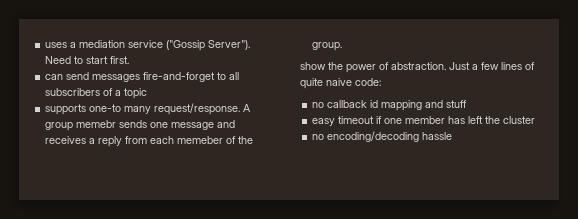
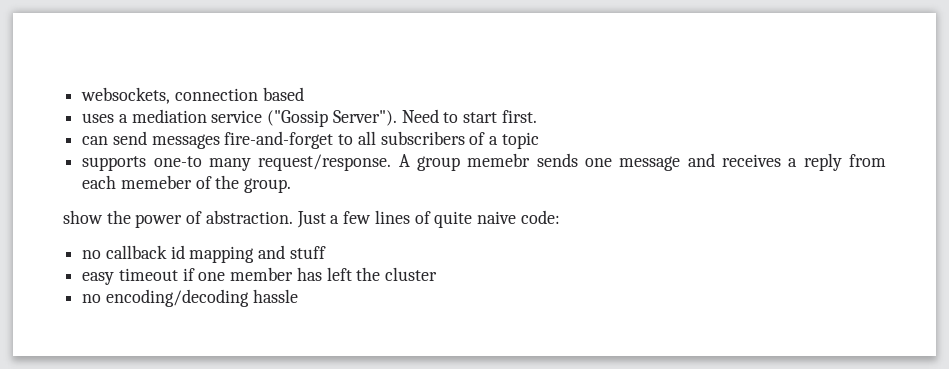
+ websockets, connection based

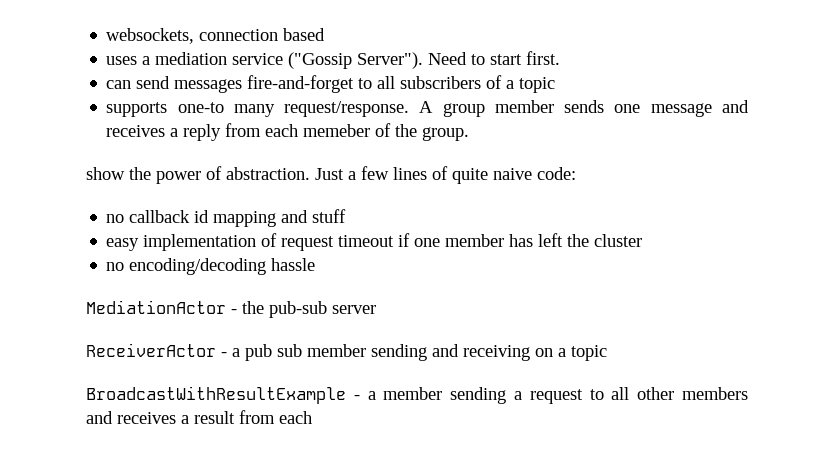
- A group memebr sends one message and receives a reply from each memeber of the group.
+ A group member sends one message and receives a reply from each memeber of the group.
- easy timeout if one member has left the cluster
+ easy implementation of request timeout if one member has left the cluster
+ MediationActor - the pub-sub server
+ ReceiverActor - a pub sub member sending and receiving on a topic
+ BroadcastWithResultExample - a member sending a request to all other members and receives a result from each

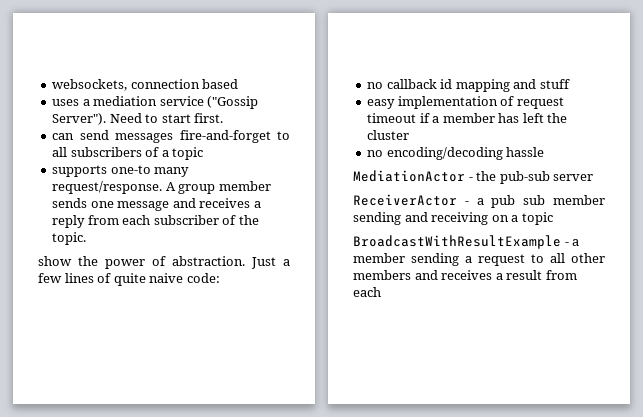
- A group member sends one message and receives a reply from each memeber of the group.
+ A group member sends one message and receives a reply from each subscriber of the topic.
- easy implementation of request timeout if one member has left the cluster
+ easy implementation of request timeout if a member has left the cluster

